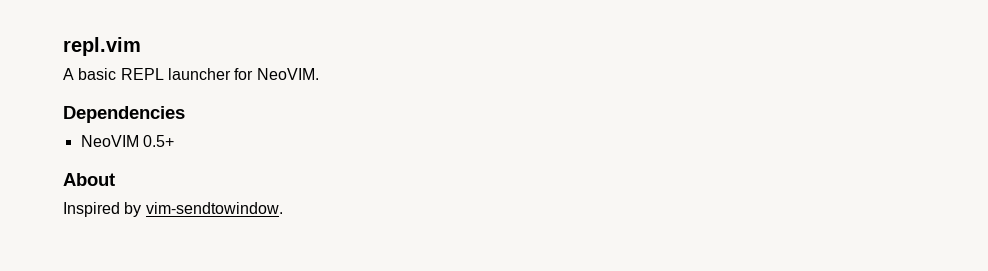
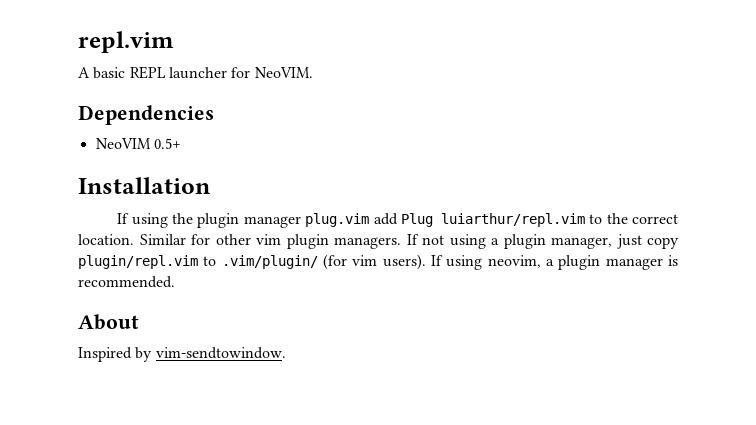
+ Installation
+ If using the plugin manager plug.vim add Plug luiarthur/repl.vim to the correct location. Similar for other vim plugin managers. If not using a plugin manager, just copy plugin/repl.vim to .vim/plugin/ (for vim users). If using neovim, a plugin manager is recommended.

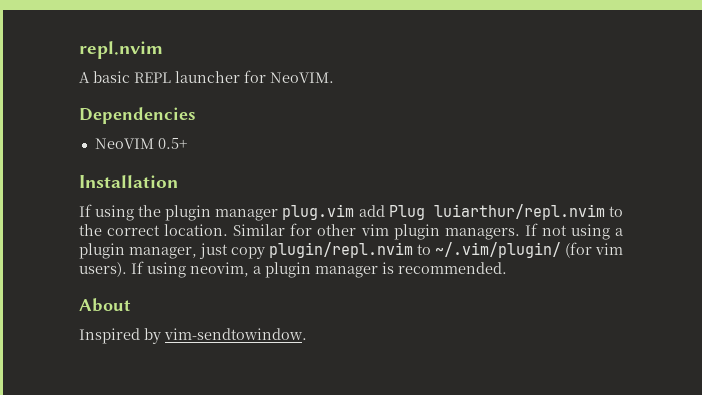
- repl.vim
+ repl.nvim
- If using the plugin manager plug.vim add Plug luiarthur/repl.vim to the correct location.
+ If using the plugin manager plug.vim add Plug luiarthur/repl.nvim to the correct location.
- If not using a plugin manager, just copy plugin/repl.vim to .vim/plugin/ (for vim users).
+ If not using a plugin manager, just copy plugin/repl.nvim to ~/.vim/plugin/ (for vim users).

